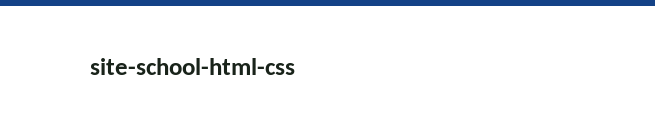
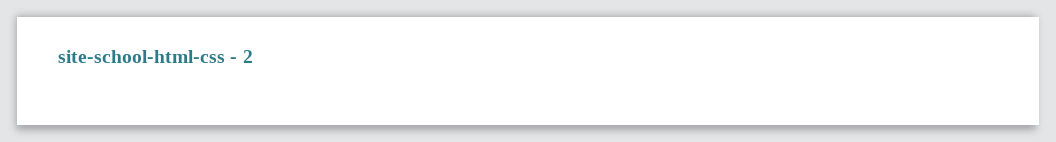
- site-school-html-css
+ site-school-html-css - 2

